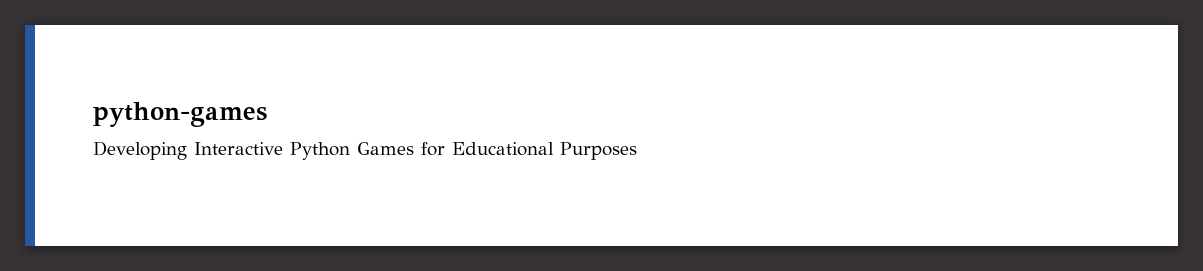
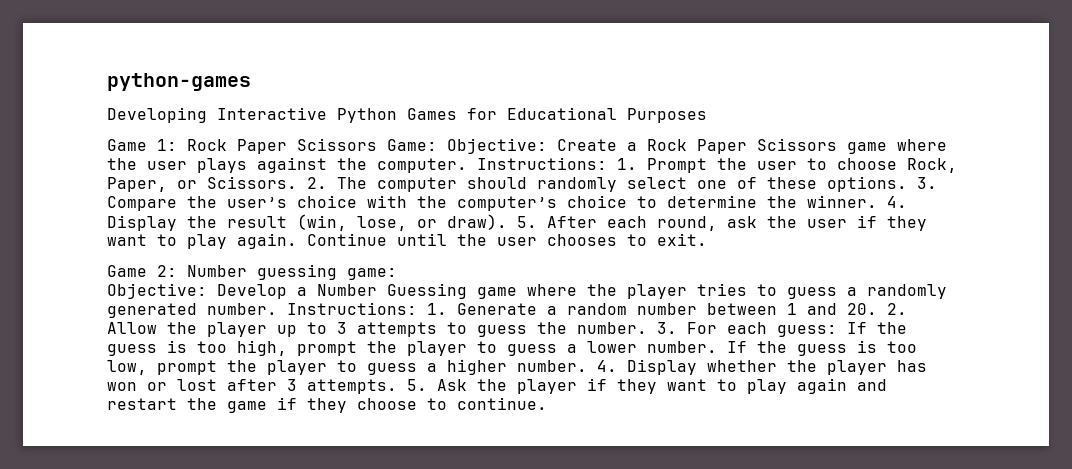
+ Game 1: Rock Paper Scissors Game: Objective: Create a Rock Paper Scissors game where the user plays against the computer. Instructions: 1. Prompt the user to choose Rock, Paper, or Scissors. 2. The computer should randomly select one of these options. 3. Compare the user’s choice with the computer’s choice to determine the winner. 4. Display the result (win, lose, or draw). 5. After each round, ask the user if they want to play again. Continue until the user chooses to exit.
+ Game 2: Number guessing game:
+ Objective: Develop a Number Guessing game where the player tries to guess a randomly generated number. Instructions: 1. Generate a random number between 1 and 20. 2. Allow the player up to 3 attempts to guess the number. 3. For each guess: If the guess is too high, prompt the player to guess a lower number. If the guess is too low, prompt the player to guess a higher number. 4. Display whether the player has won or lost after 3 attempts. 5. Ask the player if they want to play again and restart the game if they choose to continue.

